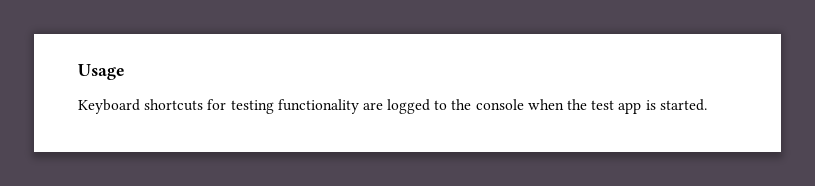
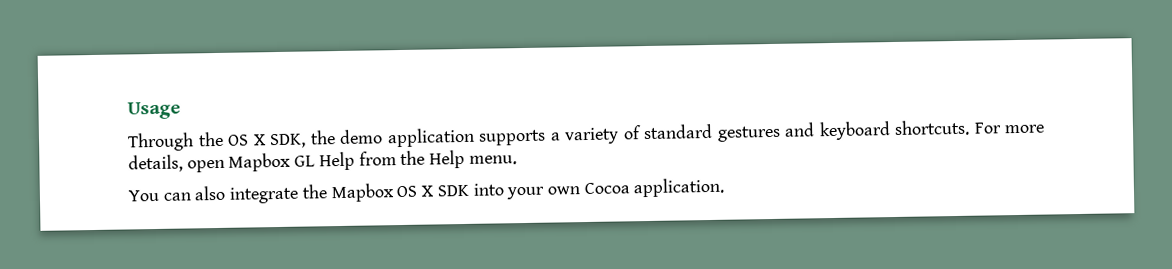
- Keyboard shortcuts for testing functionality are logged to the console when the test app is started.
+ Through the OS X SDK, the demo application supports a variety of standard gestures and keyboard shortcuts. For more details, open Mapbox GL Help from the Help menu.
+ You can also integrate the Mapbox OS X SDK into your own Cocoa application.

